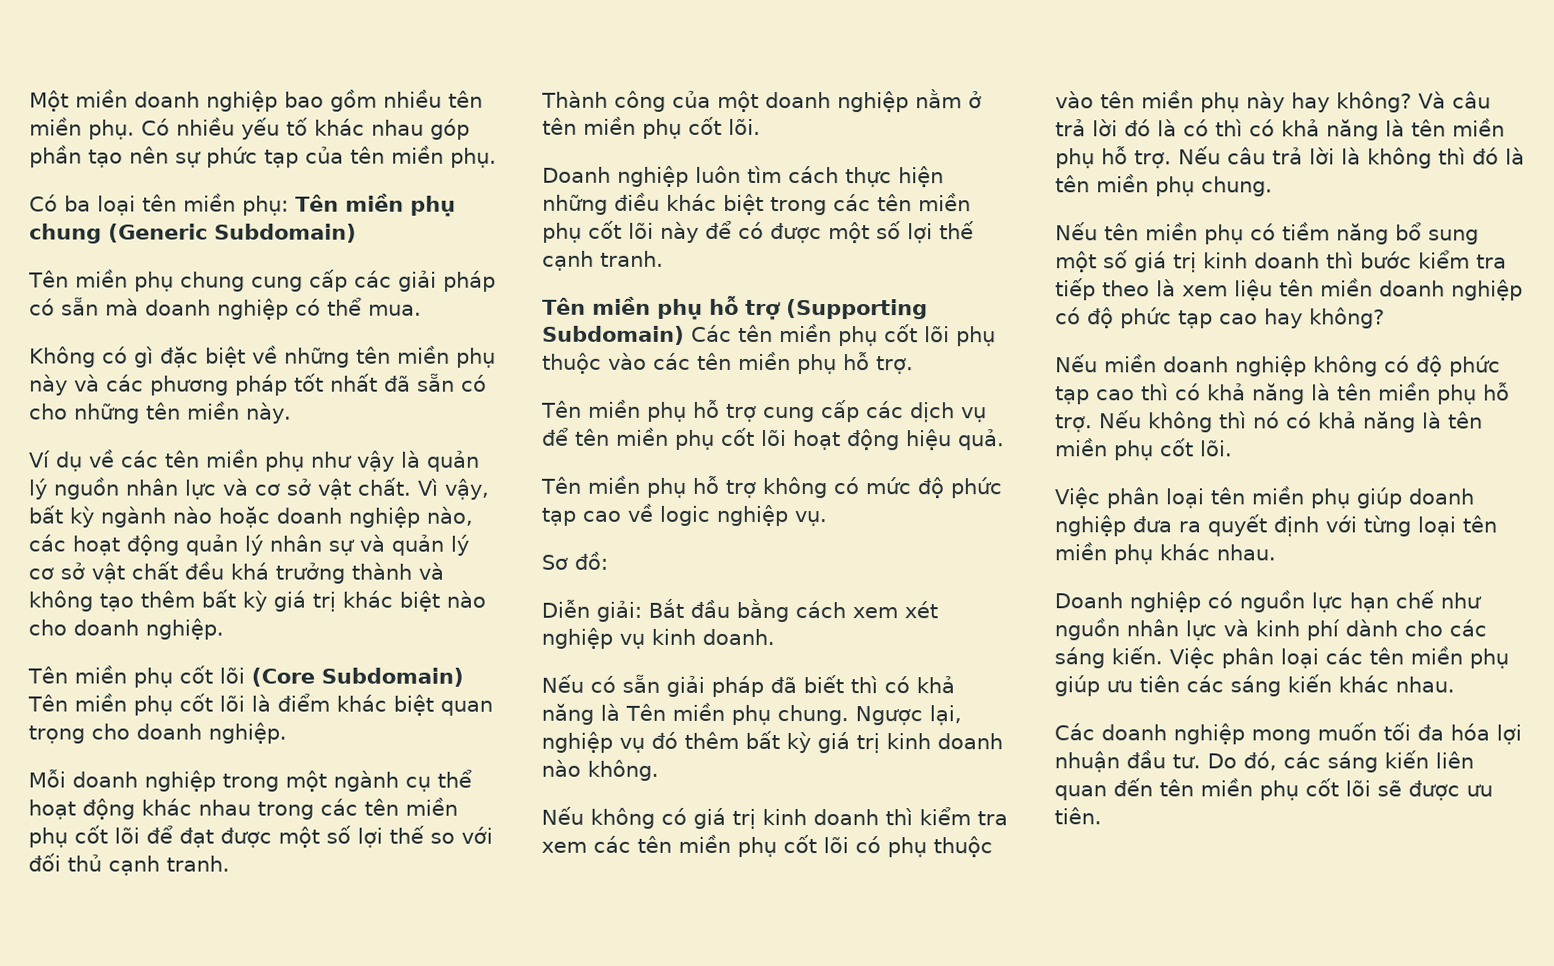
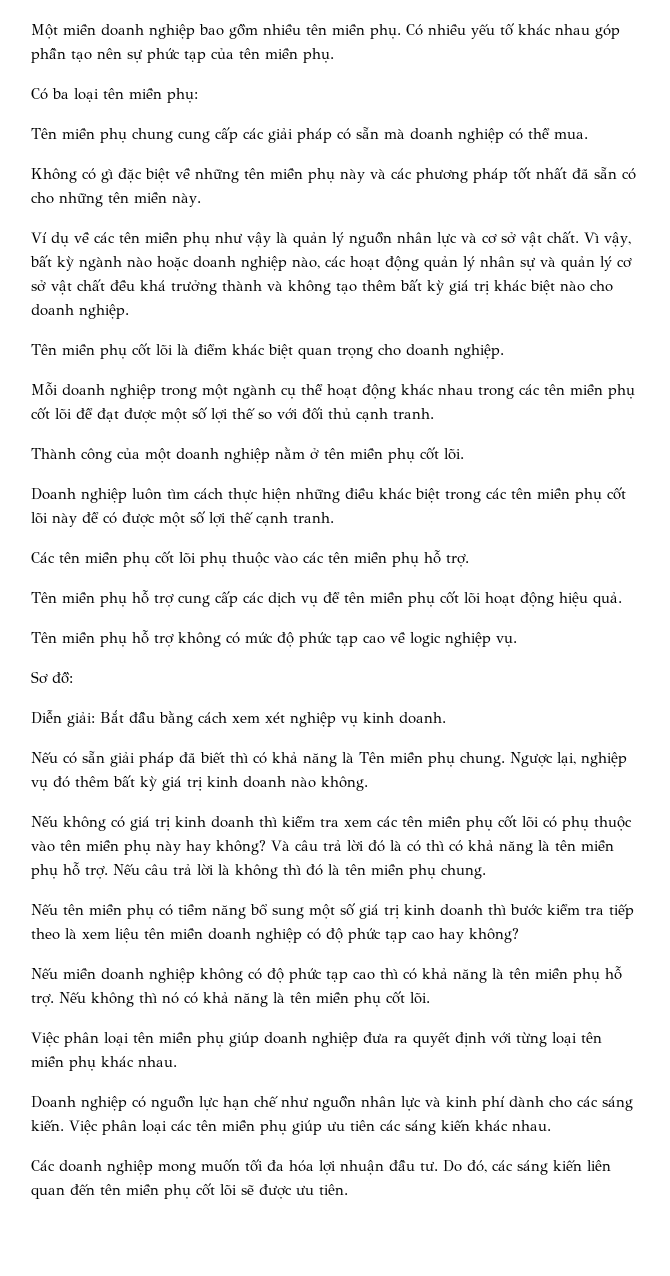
- Có ba loại tên miền phụ: Tên miền phụ chung (Generic Subdomain)
+ Có ba loại tên miền phụ:
- Tên miền phụ cốt lõi (Core Subdomain) Tên miền phụ cốt lõi là điểm khác biệt quan trọng cho doanh nghiệp.
+ Tên miền phụ cốt lõi là điểm khác biệt quan trọng cho doanh nghiệp.
- Tên miền phụ hỗ trợ (Supporting Subdomain) Các tên miền phụ cốt lõi phụ thuộc vào các tên miền phụ hỗ trợ.
+ Các tên miền phụ cốt lõi phụ thuộc vào các tên miền phụ hỗ trợ.

